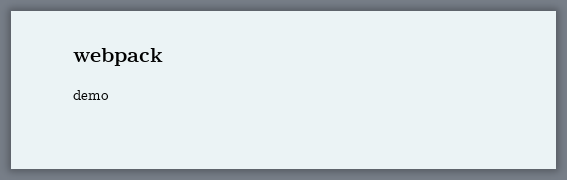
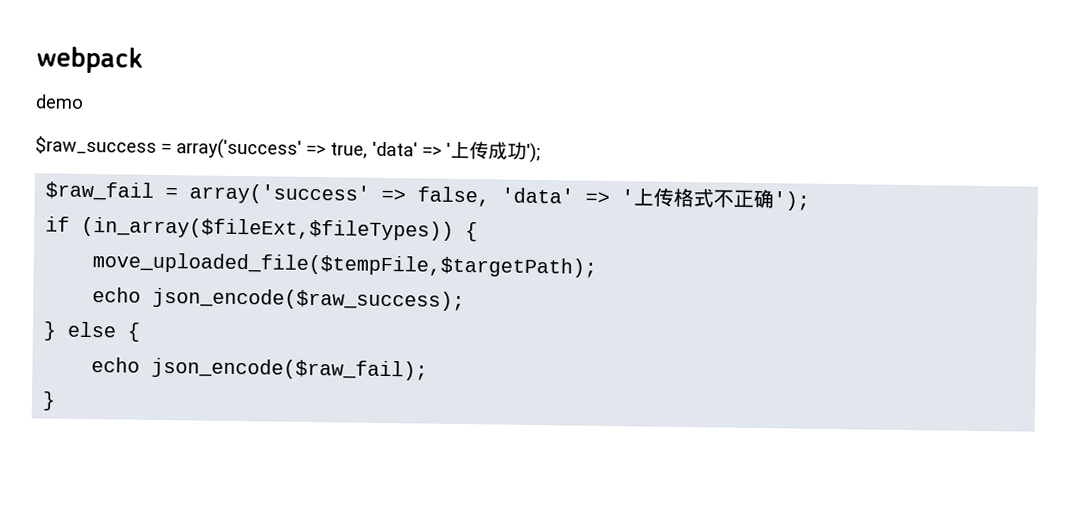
+ $raw_success = array('success' => true, 'data' => '上传成功');
+ $raw_fail = array('success' => false, 'data' => '上传格式不正确');
+ if (in_array($fileExt,$fileTypes)) {
+ move_uploaded_file($tempFile,$targetPath);
+ echo json_encode($raw_success);
+ } else {
+ echo json_encode($raw_fail);
+ }

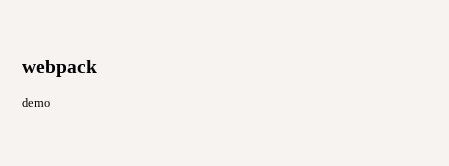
- $raw_success = array('success' => true, 'data' => '上传成功');
- $raw_fail = array('success' => false, 'data' => '上传格式不正确');
- if (in_array($fileExt,$fileTypes)) {
- move_uploaded_file($tempFile,$targetPath);
- echo json_encode($raw_success);
- } else {
- echo json_encode($raw_fail);
- }

